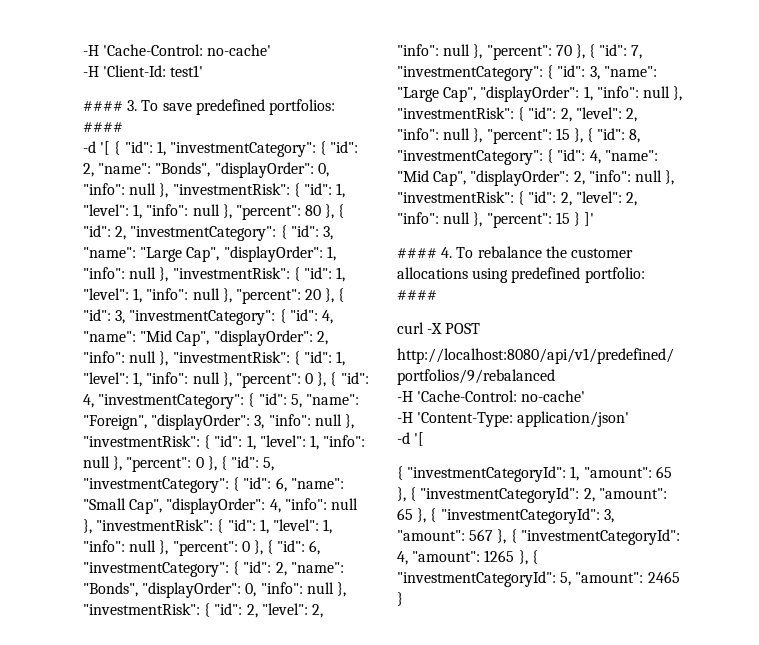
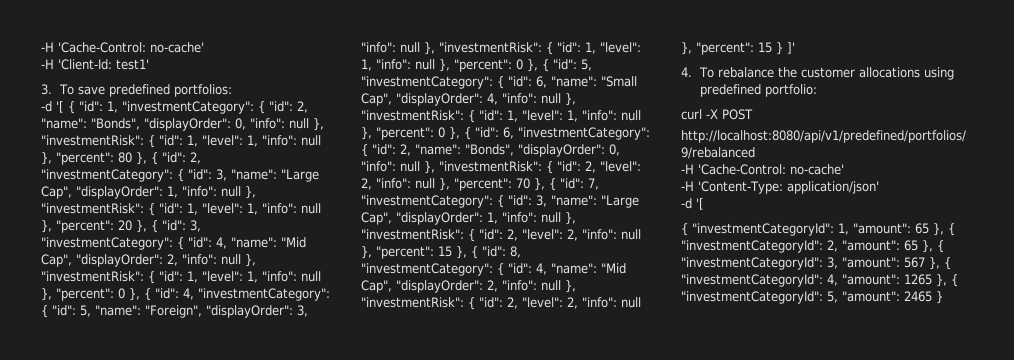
- #### 3. To save predefined portfolios: ####
+ 3. To save predefined portfolios:
- #### 4. To rebalance the customer allocations using predefined portfolio: ####
+ 4. To rebalance the customer allocations using predefined portfolio:

